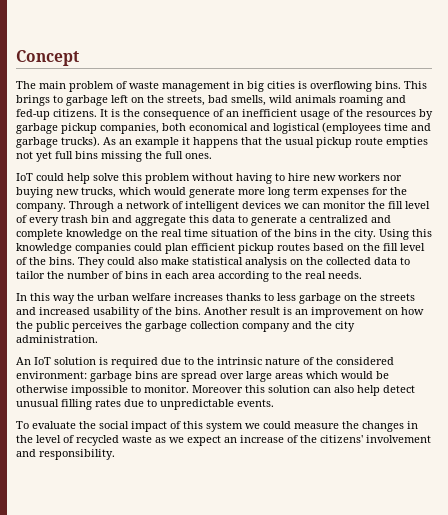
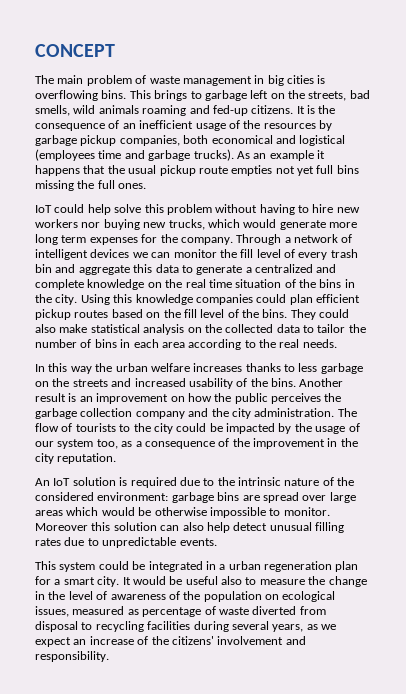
- Concept
+ CONCEPT
+ The flow of tourists to the city could be impacted by the usage of our system too, as a consequence of the improvement in the city reputation.
- To evaluate the social impact of this system we could measure the changes in the level of recycled waste as we expect an increase of the citizens' involvement and responsibility.
+ This system could be integrated in a urban regeneration plan for a smart city. It would be useful also to measure the change in the level of awareness of the population on ecological issues, measured as percentage of waste diverted from disposal to recycling facilities during several years, as we expect an increase of the citizens' involvement and responsibility.

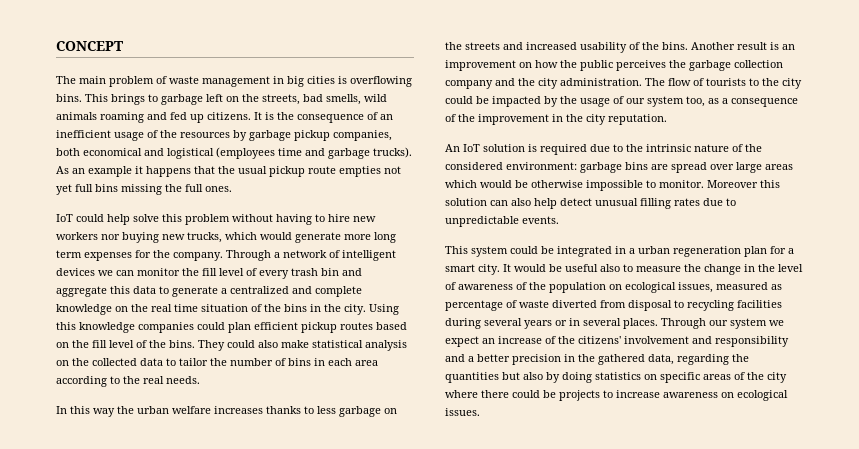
- This brings to garbage left on the streets, bad smells, wild animals roaming and fed-up citizens.
+ This brings to garbage left on the streets, bad smells, wild animals roaming and fed up citizens.
- It would be useful also to measure the change in the level of awareness of the population on ecological issues, measured as percentage of waste diverted from disposal to recycling facilities during several years, as we expect an increase of the citizens' involvement and responsibility.
+ It would be useful also to measure the change in the level of awareness of the population on ecological issues, measured as percentage of waste diverted from disposal to recycling facilities during several years or in several places. Through our system we expect an increase of the citizens' involvement and responsibility and a better precision in the gathered data, regarding the quantities but also by doing statistics on specific areas of the city where there could be projects to increase awareness on ecological issues.

